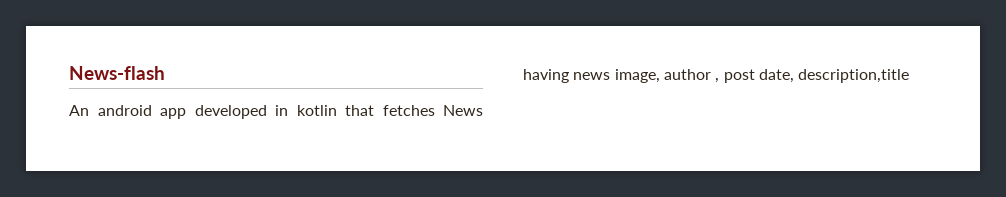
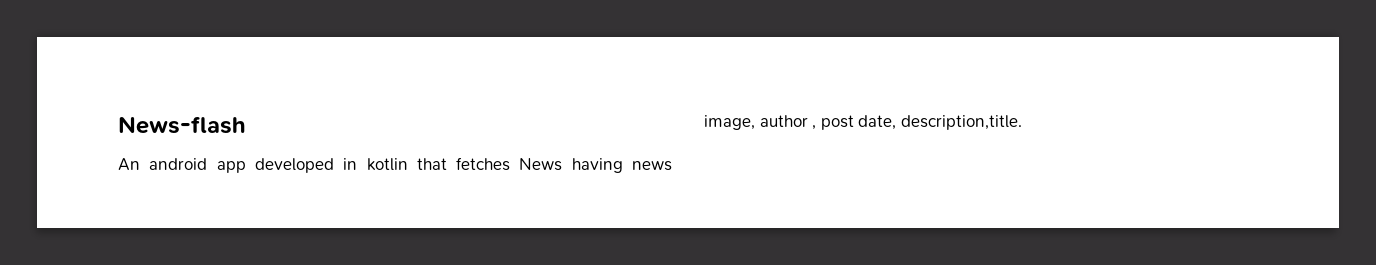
- An android app developed in kotlin that fetches News having news image, author , post date, description,title
+ An android app developed in kotlin that fetches News having news image, author , post date, description,title.

